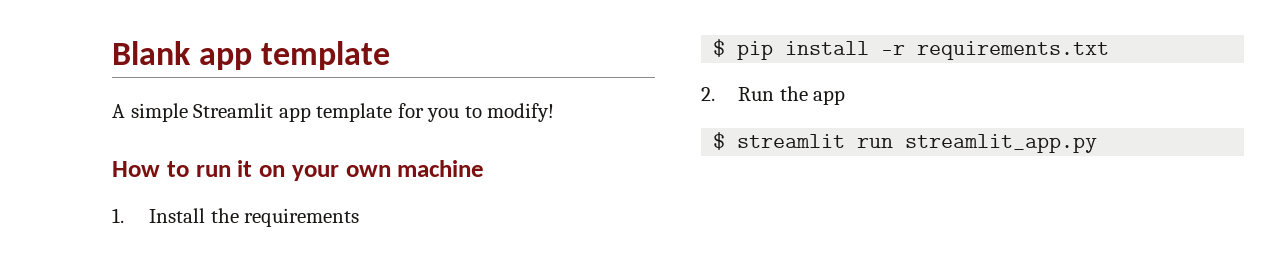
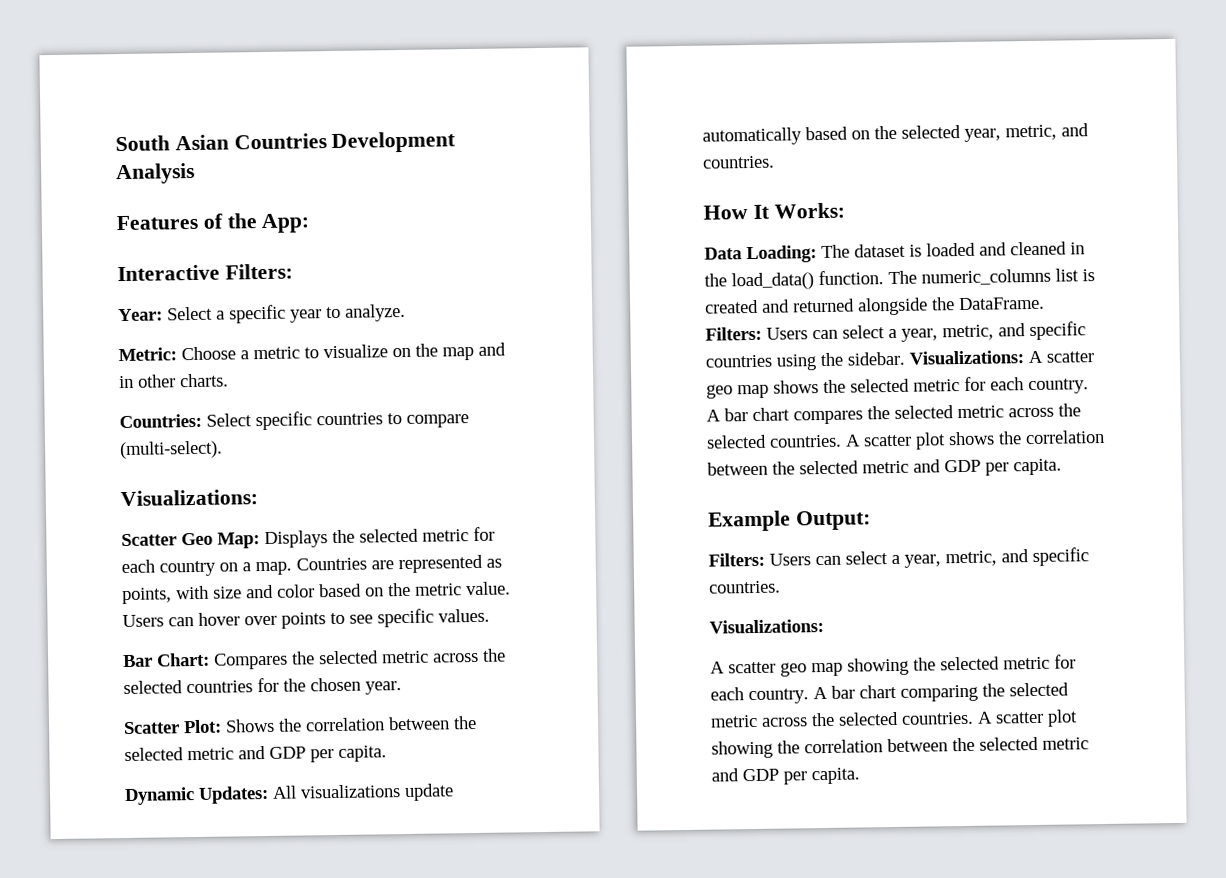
- Blank app template
- A simple Streamlit app template for you to modify!
- How to run it on your own machine
- 1. Install the requirements
- $ pip install -r requirements.txt
- 2. Run the app
- $ streamlit run streamlit_app.py
+ South Asian Countries Development Analysis
+ Features of the App:
+ Interactive Filters:
+ Year: Select a specific year to analyze.
+ Metric: Choose a metric to visualize on the map and in other charts.
+ Countries: Select specific countries to compare (multi-select).
+ Visualizations:
+ Scatter Geo Map: Displays the selected metric for each country on a map. Countries are represented as points, with size and color based on the metric value. Users can hover over points to see specific values.
+ Bar Chart: Compares the selected metric across the selected countries for the chosen year.
+ Scatter Plot: Shows the correlation between the selected metric and GDP per capita.
+ Dynamic Updates: All visualizations update automatically based on the selected year, metric, and countries.
+ How It Works:
+ Data Loading: The dataset is loaded and cleaned in the load_data() function. The numeric_columns list is created and returned alongside the DataFrame. Filters: Users can select a year, metric, and specific countries using the sidebar. Visualizations: A scatter geo map shows the selected metric for each country. A bar chart compares the selected metric across the selected countries. A scatter plot shows the correlation between the selected metric and GDP per capita.
+ Example Output:
+ Filters: Users can select a year, metric, and specific countries.
+ Visualizations:
+ A scatter geo map showing the selected metric for each country. A bar chart comparing the selected metric across the selected countries. A scatter plot showing the correlation between the selected metric and GDP per capita.

